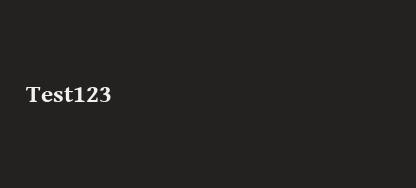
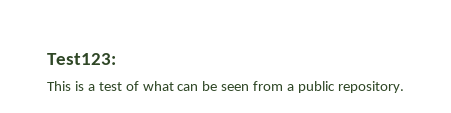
- Test123
+ Test123:
+ This is a test of what can be seen from a public repository.

